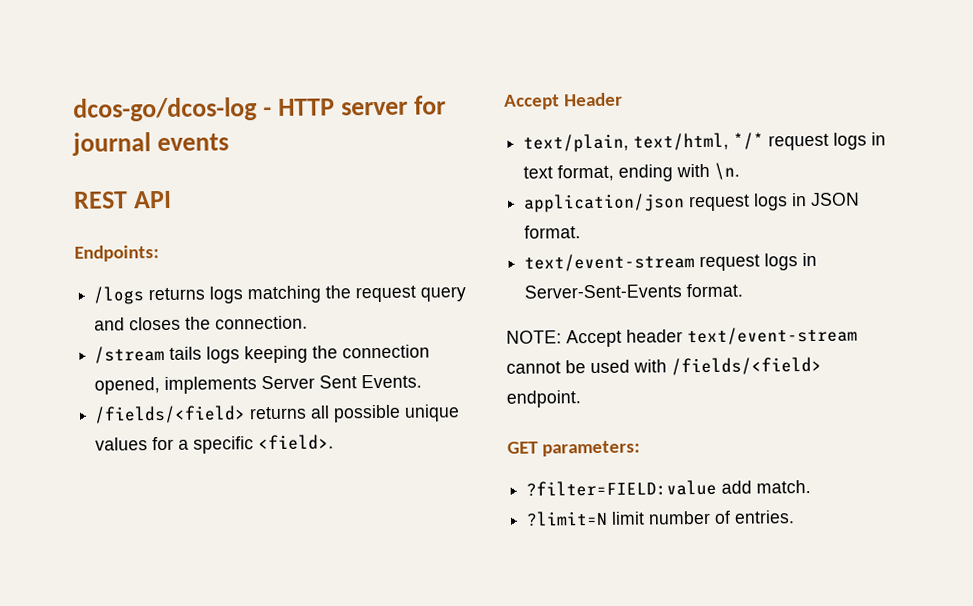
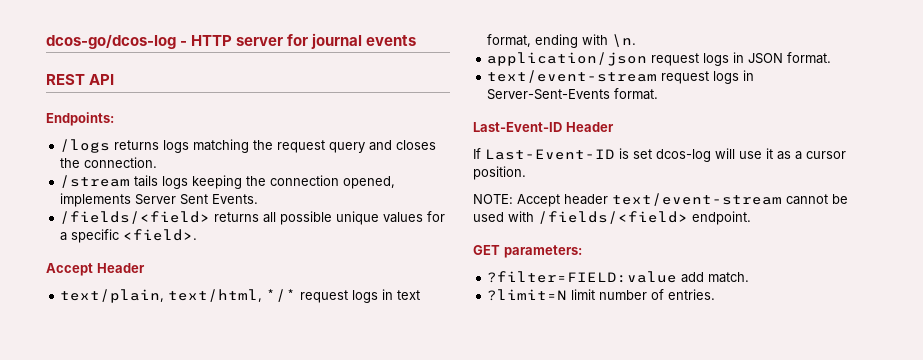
+ Last-Event-ID Header
+ If Last-Event-ID is set dcos-log will use it as a cursor position.

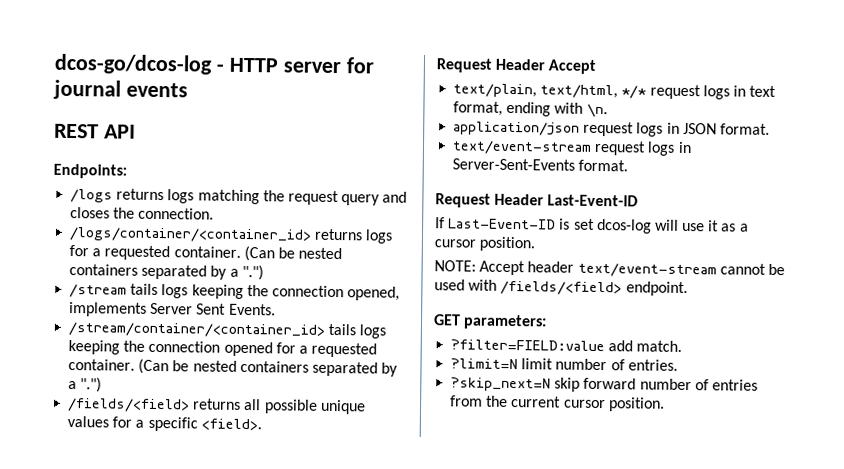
+ /logs/container/<container_id> returns logs for a requested container. (Can be nested containers separated by a ".")
+ /stream/container/<container_id> tails logs keeping the connection opened for a requested container. (Can be nested containers separated by a ".")
- Accept Header
+ Request Header Accept
- Last-Event-ID Header
+ Request Header Last-Event-ID
+ ?skip_next=N skip forward number of entries from the current cursor position.

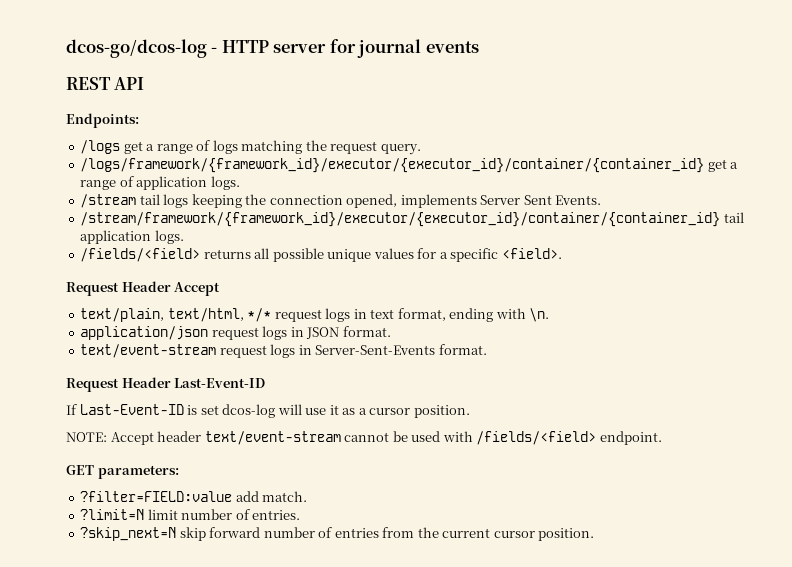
- /logs returns logs matching the request query and closes the connection.
- /logs/container/<container_id> returns logs for a requested container. (Can be nested containers separated by a ".")
+ /logs get a range of logs matching the request query.
+ /logs/framework/{framework_id}/executor/{executor_id}/container/{container_id} get a range of application logs.
- /stream tails logs keeping the connection opened, implements Server Sent Events.
+ /stream tail logs keeping the connection opened, implements Server Sent Events.
- /stream/container/<container_id> tails logs keeping the connection opened for a requested container. (Can be nested containers separated by a ".")
+ /stream/framework/{framework_id}/executor/{executor_id}/container/{container_id} tail application logs.

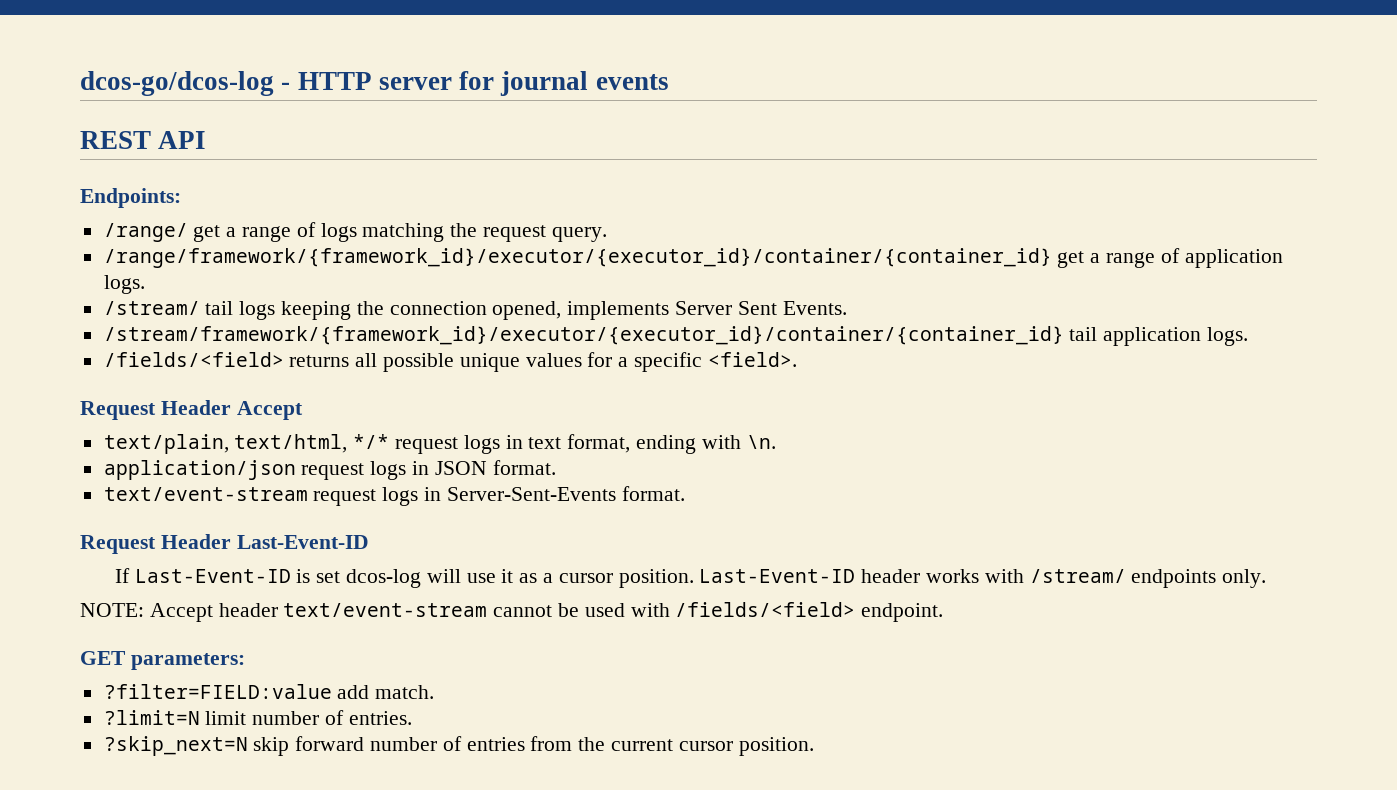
- /logs get a range of logs matching the request query.
+ /range/ get a range of logs matching the request query.
- /logs/framework/{framework_id}/executor/{executor_id}/container/{container_id} get a range of application logs.
+ /range/framework/{framework_id}/executor/{executor_id}/container/{container_id} get a range of application logs.
- /stream tail logs keeping the connection opened, implements Server Sent Events.
+ /stream/ tail logs keeping the connection opened, implements Server Sent Events.
+ Last-Event-ID header works with /stream/ endpoints only.

